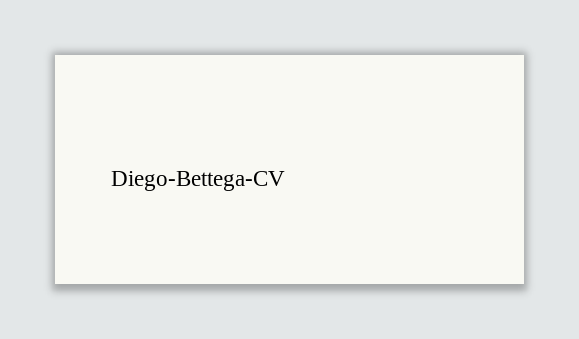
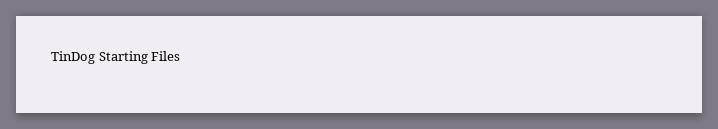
- Diego-Bettega-CV
+ TinDog Starting Files

